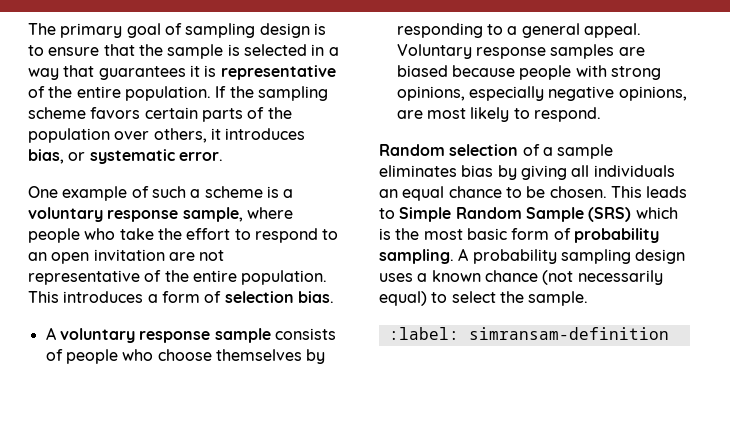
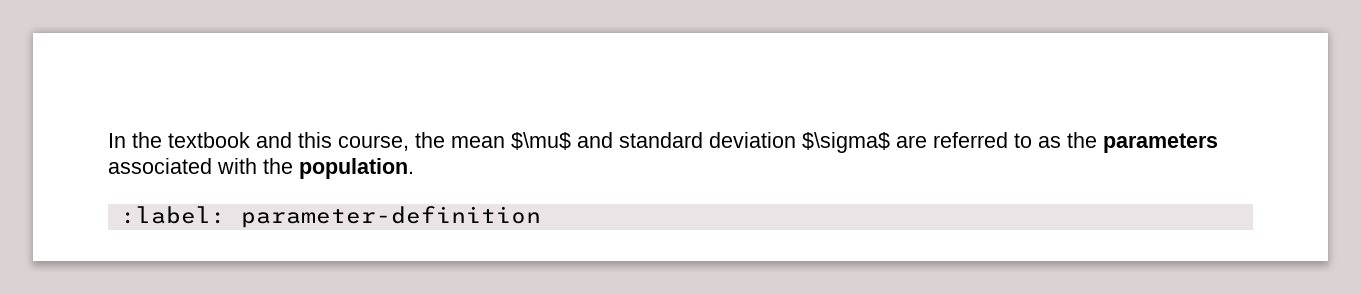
- The primary goal of sampling design is to ensure that the sample is selected in a way that guarantees it is representative of the entire population. If the sampling scheme favors certain parts of the population over others, it introduces bias, or systematic error.
- One example of such a scheme is a voluntary response sample, where people who take the effort to respond to an open invitation are not representative of the entire population. This introduces a form of selection bias.
- A voluntary response sample consists of people who choose themselves by responding to a general appeal. Voluntary response samples are biased because people with strong opinions, especially negative opinions, are most likely to respond.
- Random selection of a sample eliminates bias by giving all individuals an equal chance to be chosen. This leads to Simple Random Sample (SRS) which is the most basic form of probability sampling. A probability sampling design uses a known chance (not necessarily equal) to select the sample.
+ In the textbook and this course, the mean $\mu$ and standard deviation $\sigma$ are referred to as the parameters associated with the population.
- :label: simransam-definition
+ :label: parameter-definition

